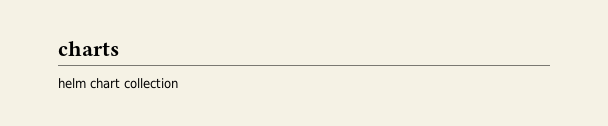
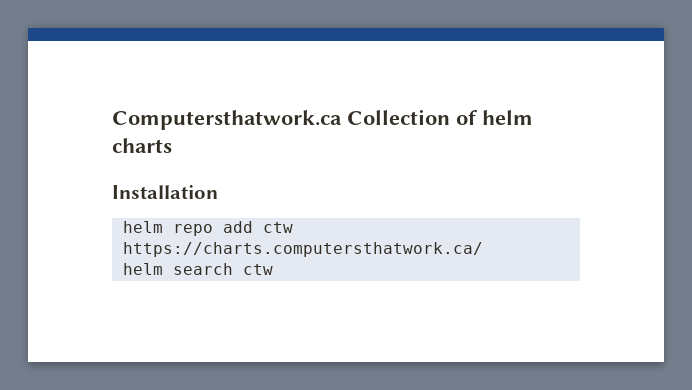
- charts
+ Computersthatwork.ca Collection of helm charts
- helm chart collection
+ Installation
+ helm repo add ctw https://charts.computersthatwork.ca/
+ helm search ctw

